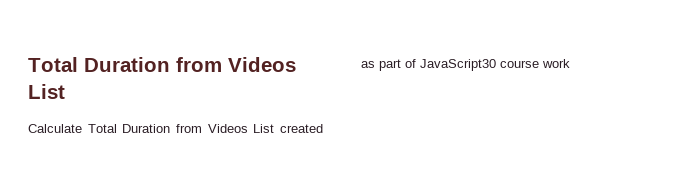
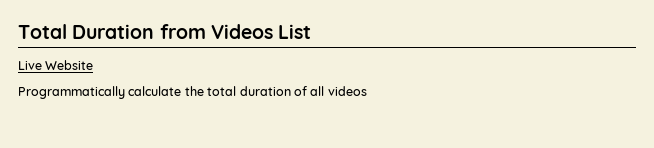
- Calculate Total Duration from Videos List created as part of JavaScript30 course work
+ Live Website
+ Programmatically calculate the total duration of all videos

